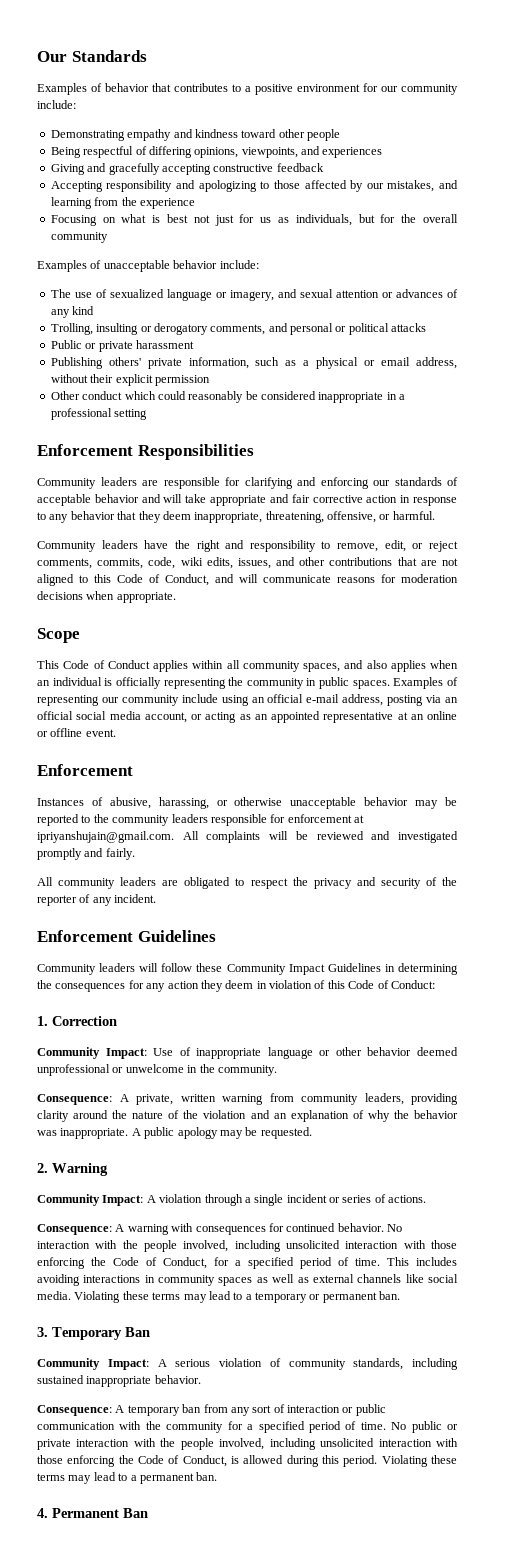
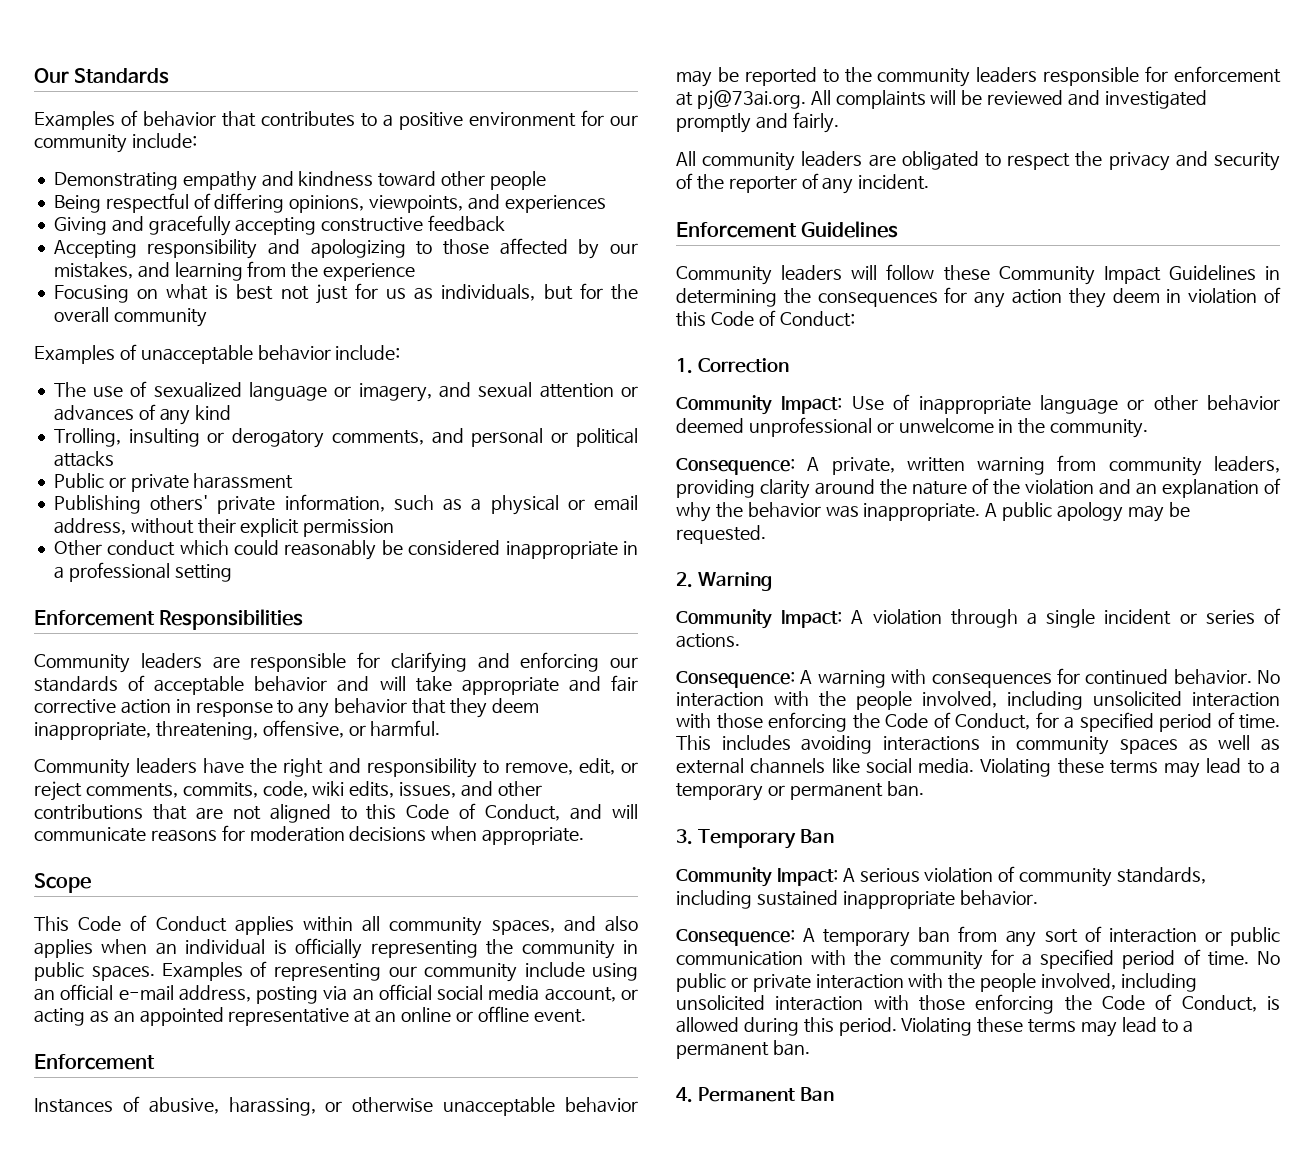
- Instances of abusive, harassing, or otherwise unacceptable behavior may be reported to the community leaders responsible for enforcement at ipriyanshujain@gmail.com. All complaints will be reviewed and investigated promptly and fairly.
+ Instances of abusive, harassing, or otherwise unacceptable behavior may be reported to the community leaders responsible for enforcement at pj@73ai.org. All complaints will be reviewed and investigated promptly and fairly.

